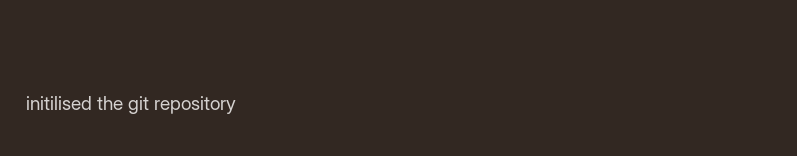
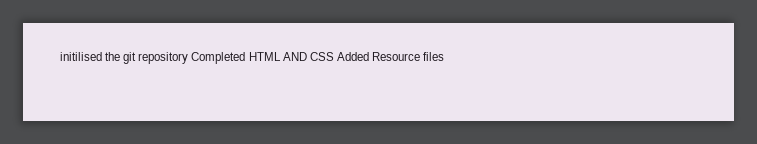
- initilised the git repository
+ initilised the git repository Completed HTML AND CSS Added Resource files

